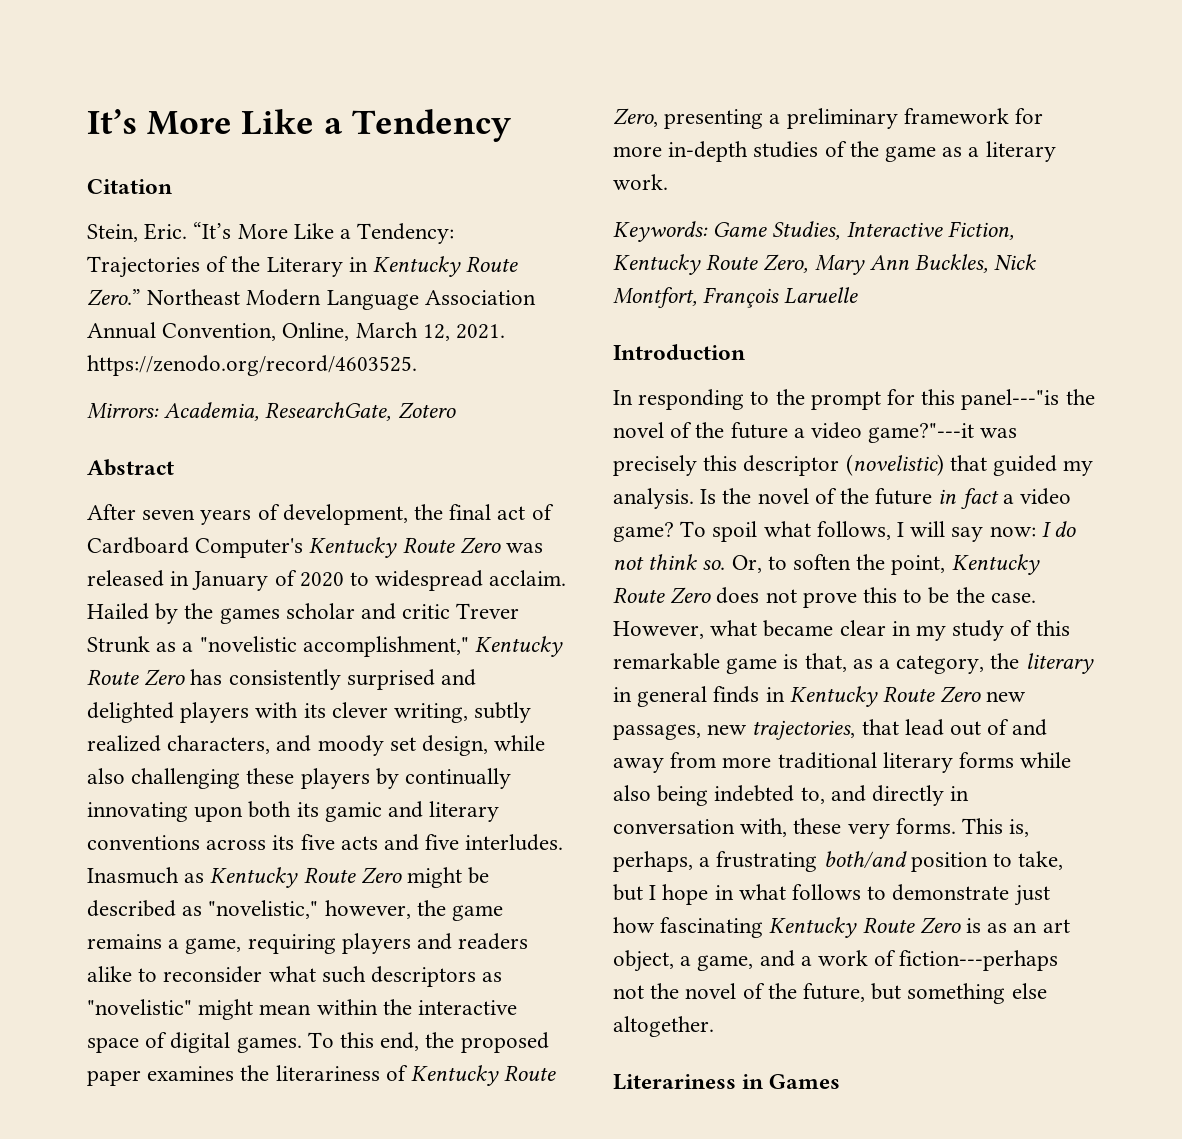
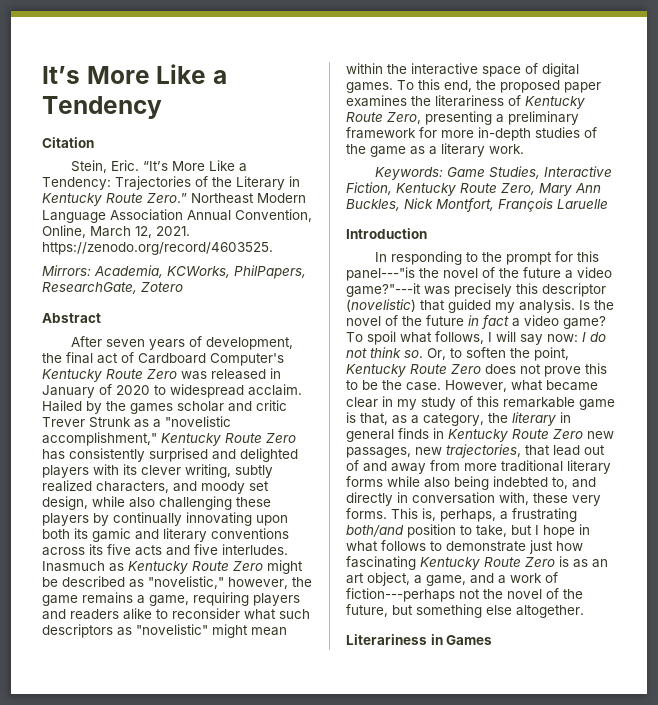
- Mirrors: Academia, ResearchGate, Zotero
+ Mirrors: Academia, KCWorks, PhilPapers, ResearchGate, Zotero

